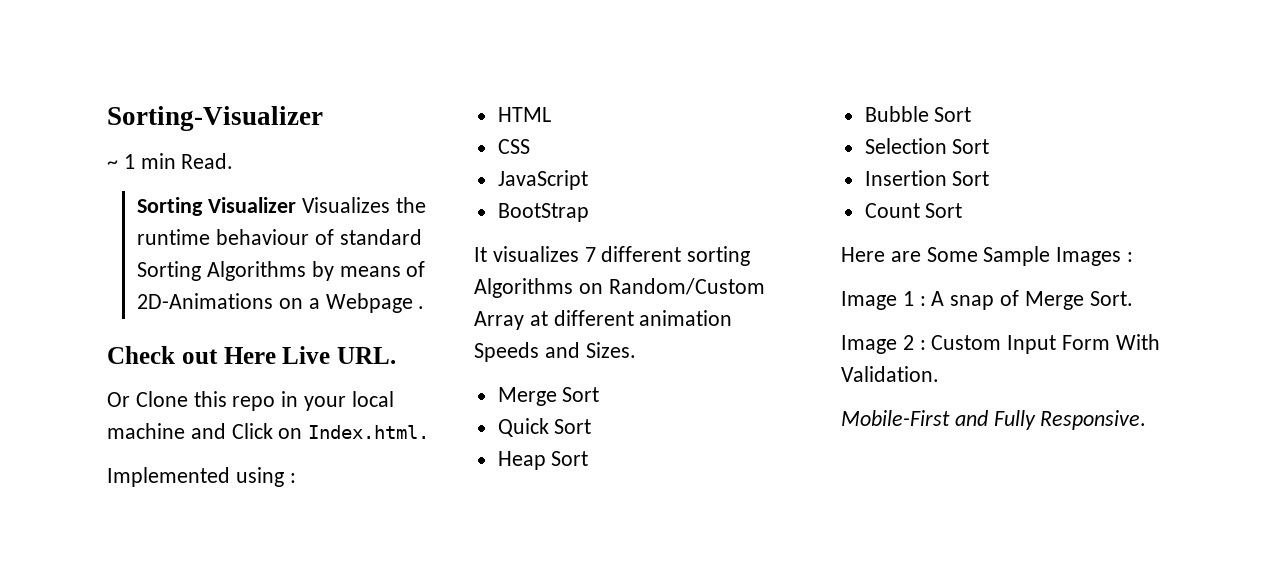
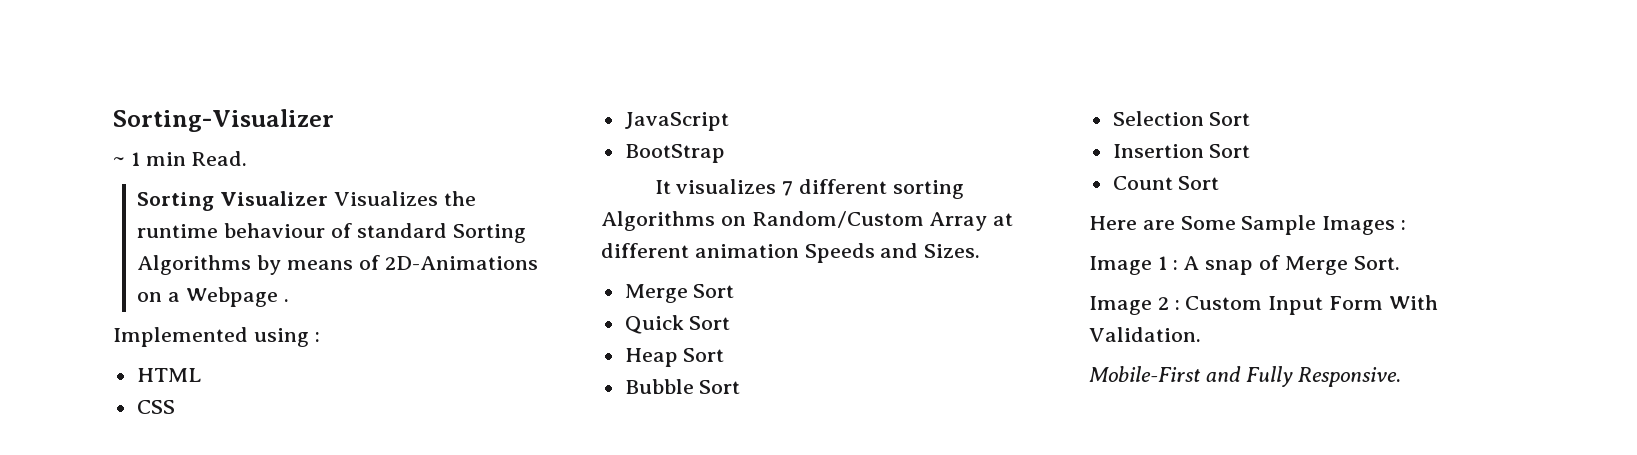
- Check out Here Live URL.
- Or Clone this repo in your local machine and Click on Index.html.

